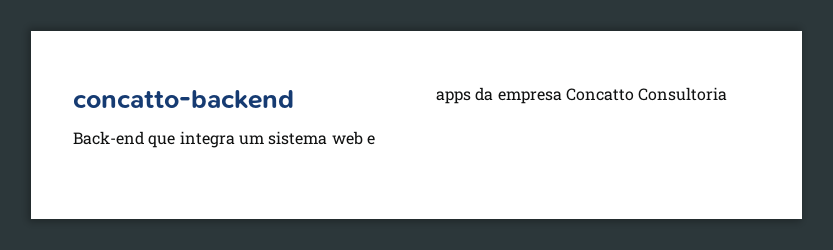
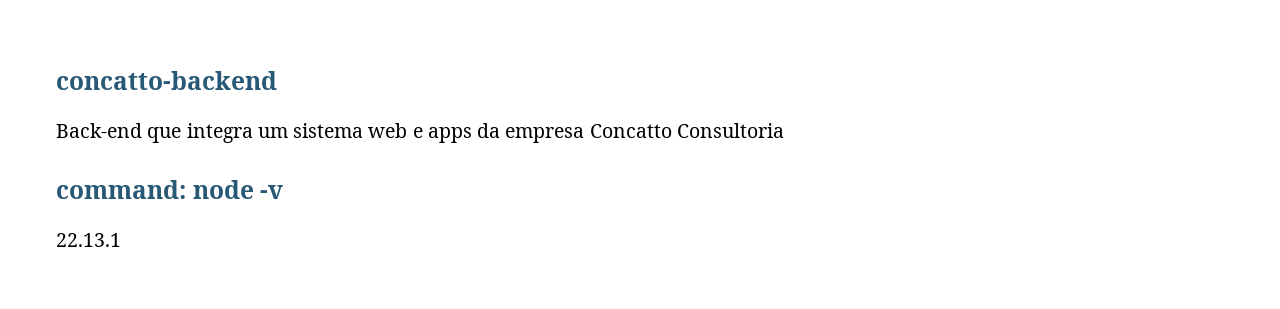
+ command: node -v
+ 22.13.1

